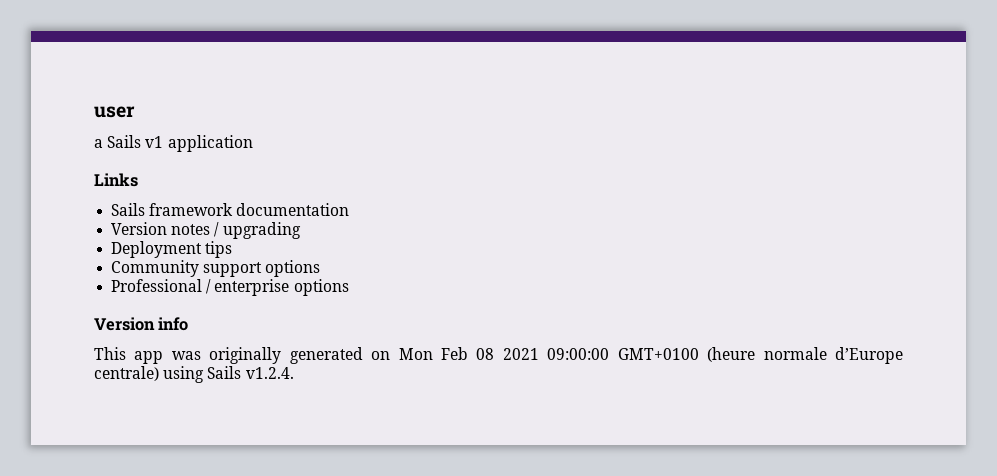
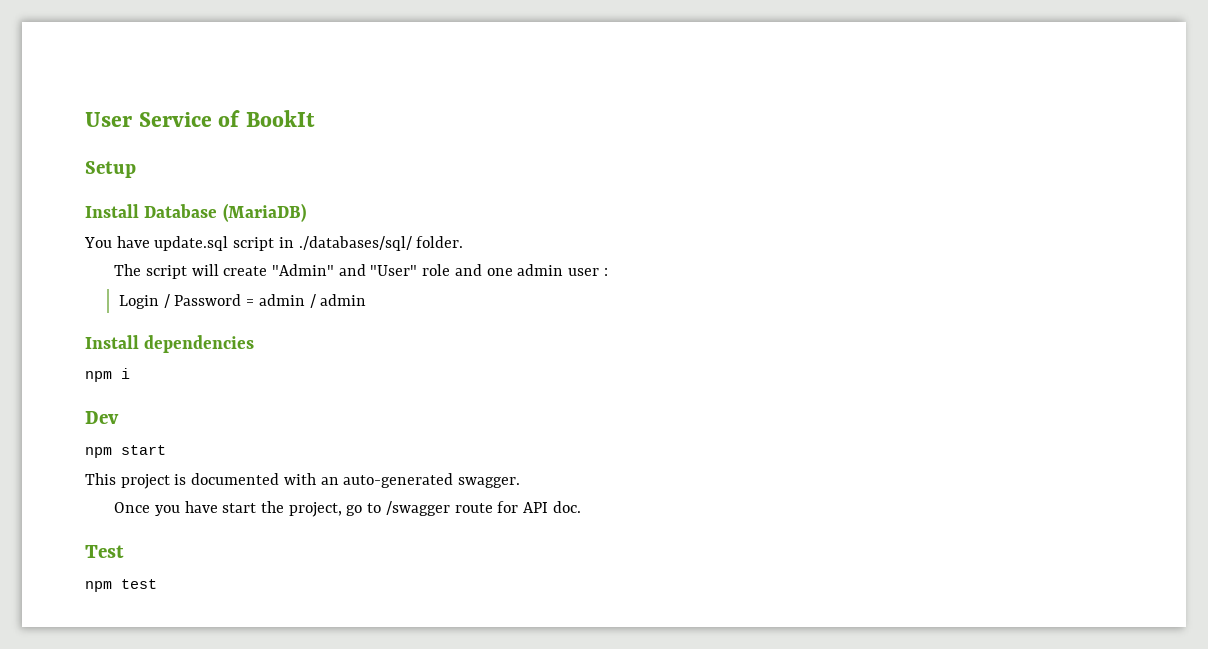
- user
- a Sails v1 application
- Links
- Sails framework documentation
- Version notes / upgrading
- Deployment tips
- Community support options
- Professional / enterprise options
- Version info
- This app was originally generated on Mon Feb 08 2021 09:00:00 GMT+0100 (heure normale d’Europe centrale) using Sails v1.2.4.
+ User Service of BookIt
+ Setup
+ Install Database (MariaDB)
+ You have update.sql script in ./databases/sql/ folder.
+ The script will create "Admin" and "User" role and one admin user :
+ Login / Password = admin / admin
+ Install dependencies
+ npm i
+ Dev
+ npm start
+ This project is documented with an auto-generated swagger.
+ Once you have start the project, go to /swagger route for API doc.
+ Test
+ npm test

